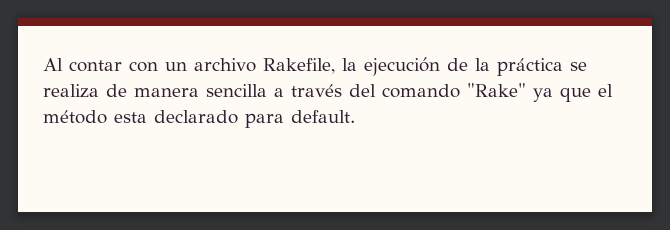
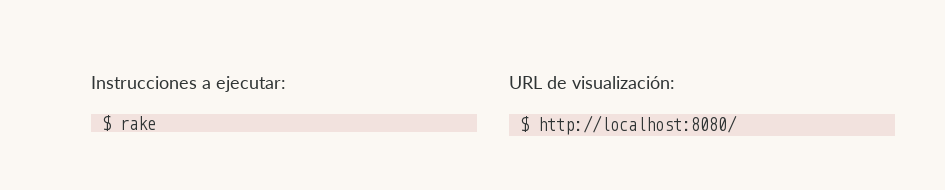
- Al contar con un archivo Rakefile, la ejecución de la práctica se realiza de manera sencilla a través del comando "Rake" ya que el método esta declarado para default.
+ Instrucciones a ejecutar:
+ $ rake
+ URL de visualización:
+ $ http://localhost:8080/

